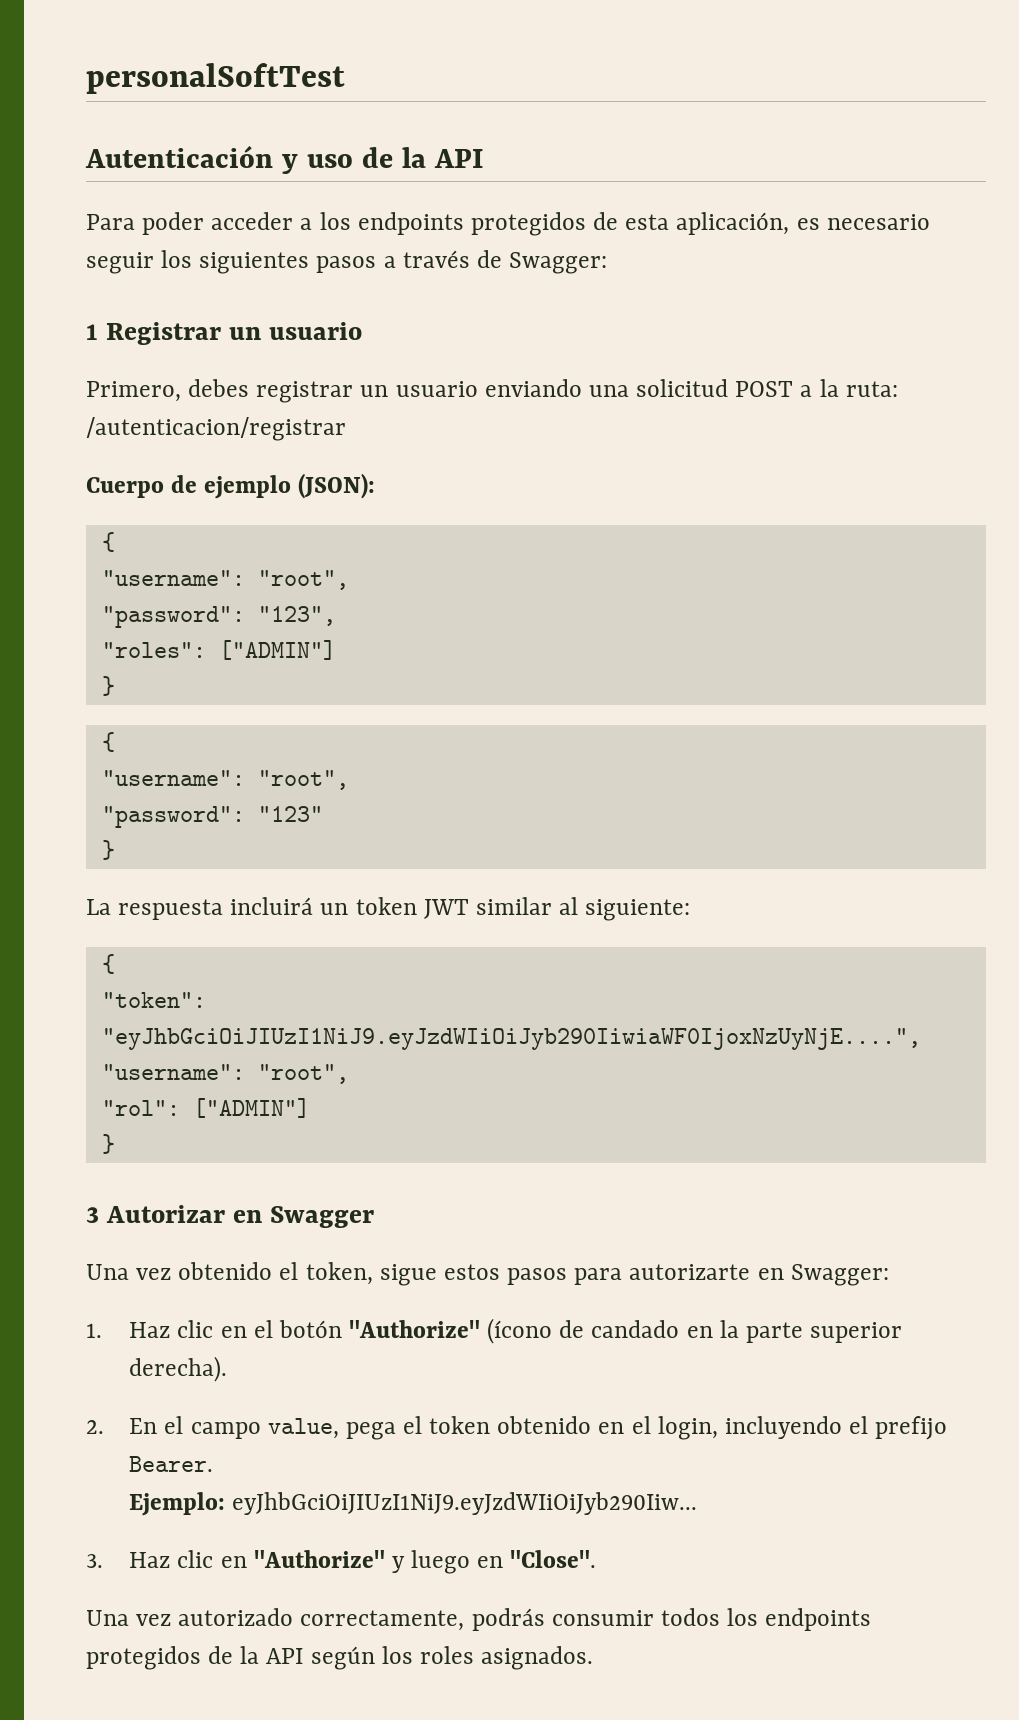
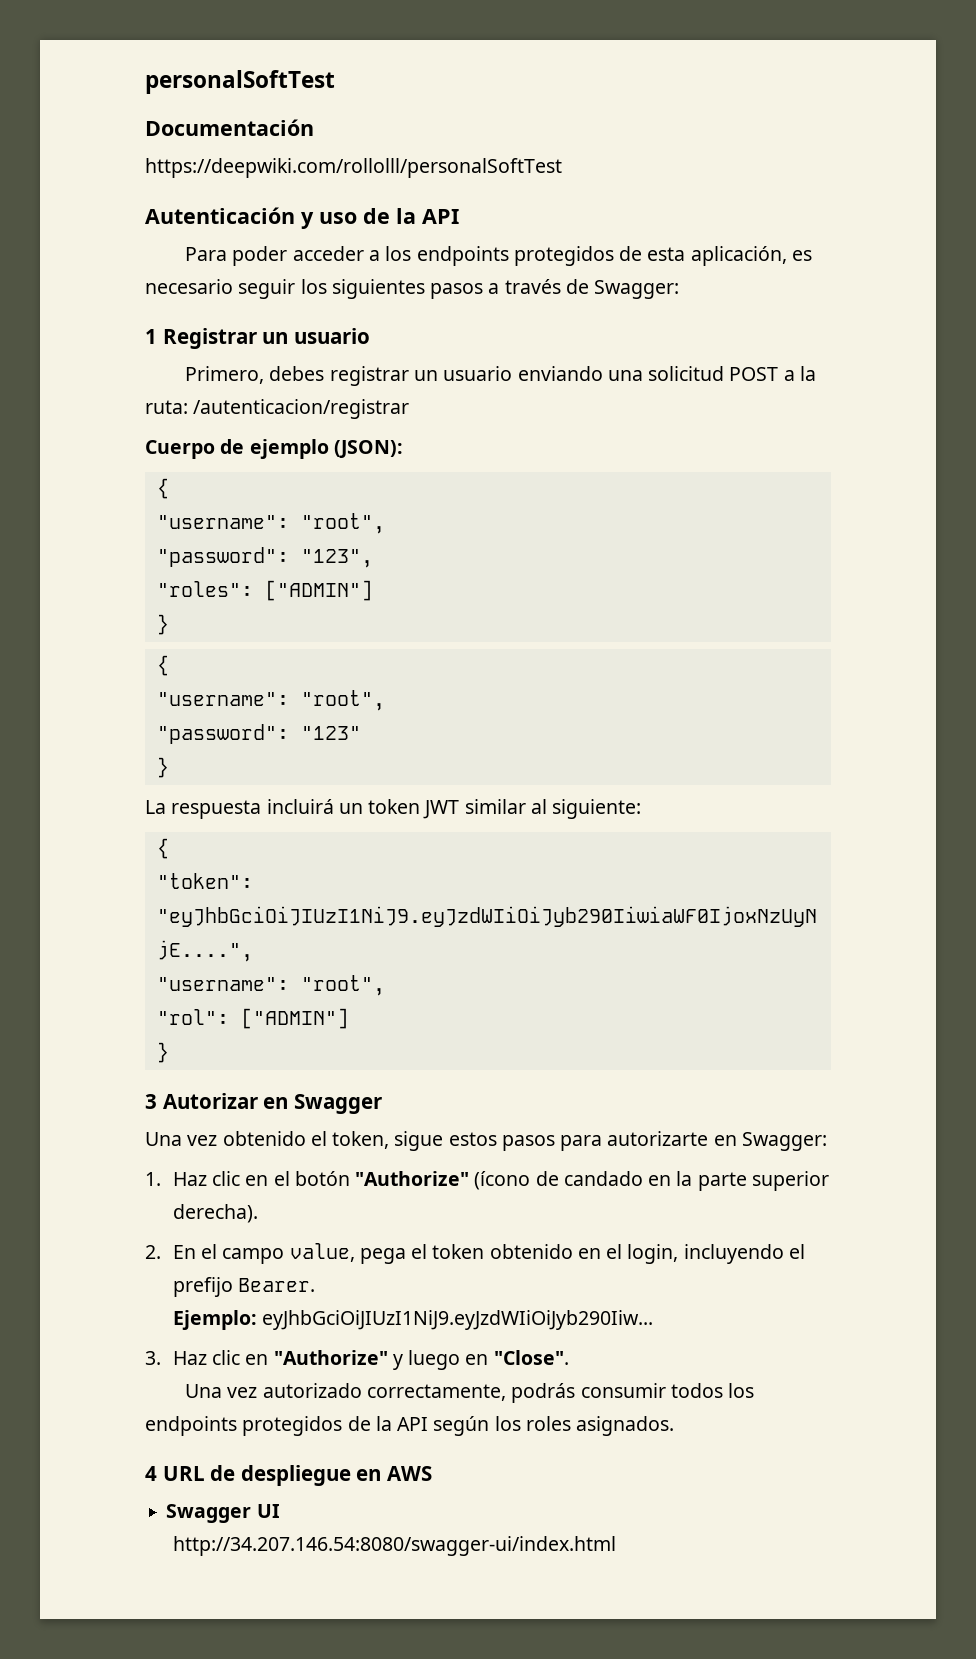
+ Documentación
+ https://deepwiki.com/rollolll/personalSoftTest
+ 4 URL de despliegue en AWS
+ Swagger UI
+ http://34.207.146.54:8080/swagger-ui/index.html

